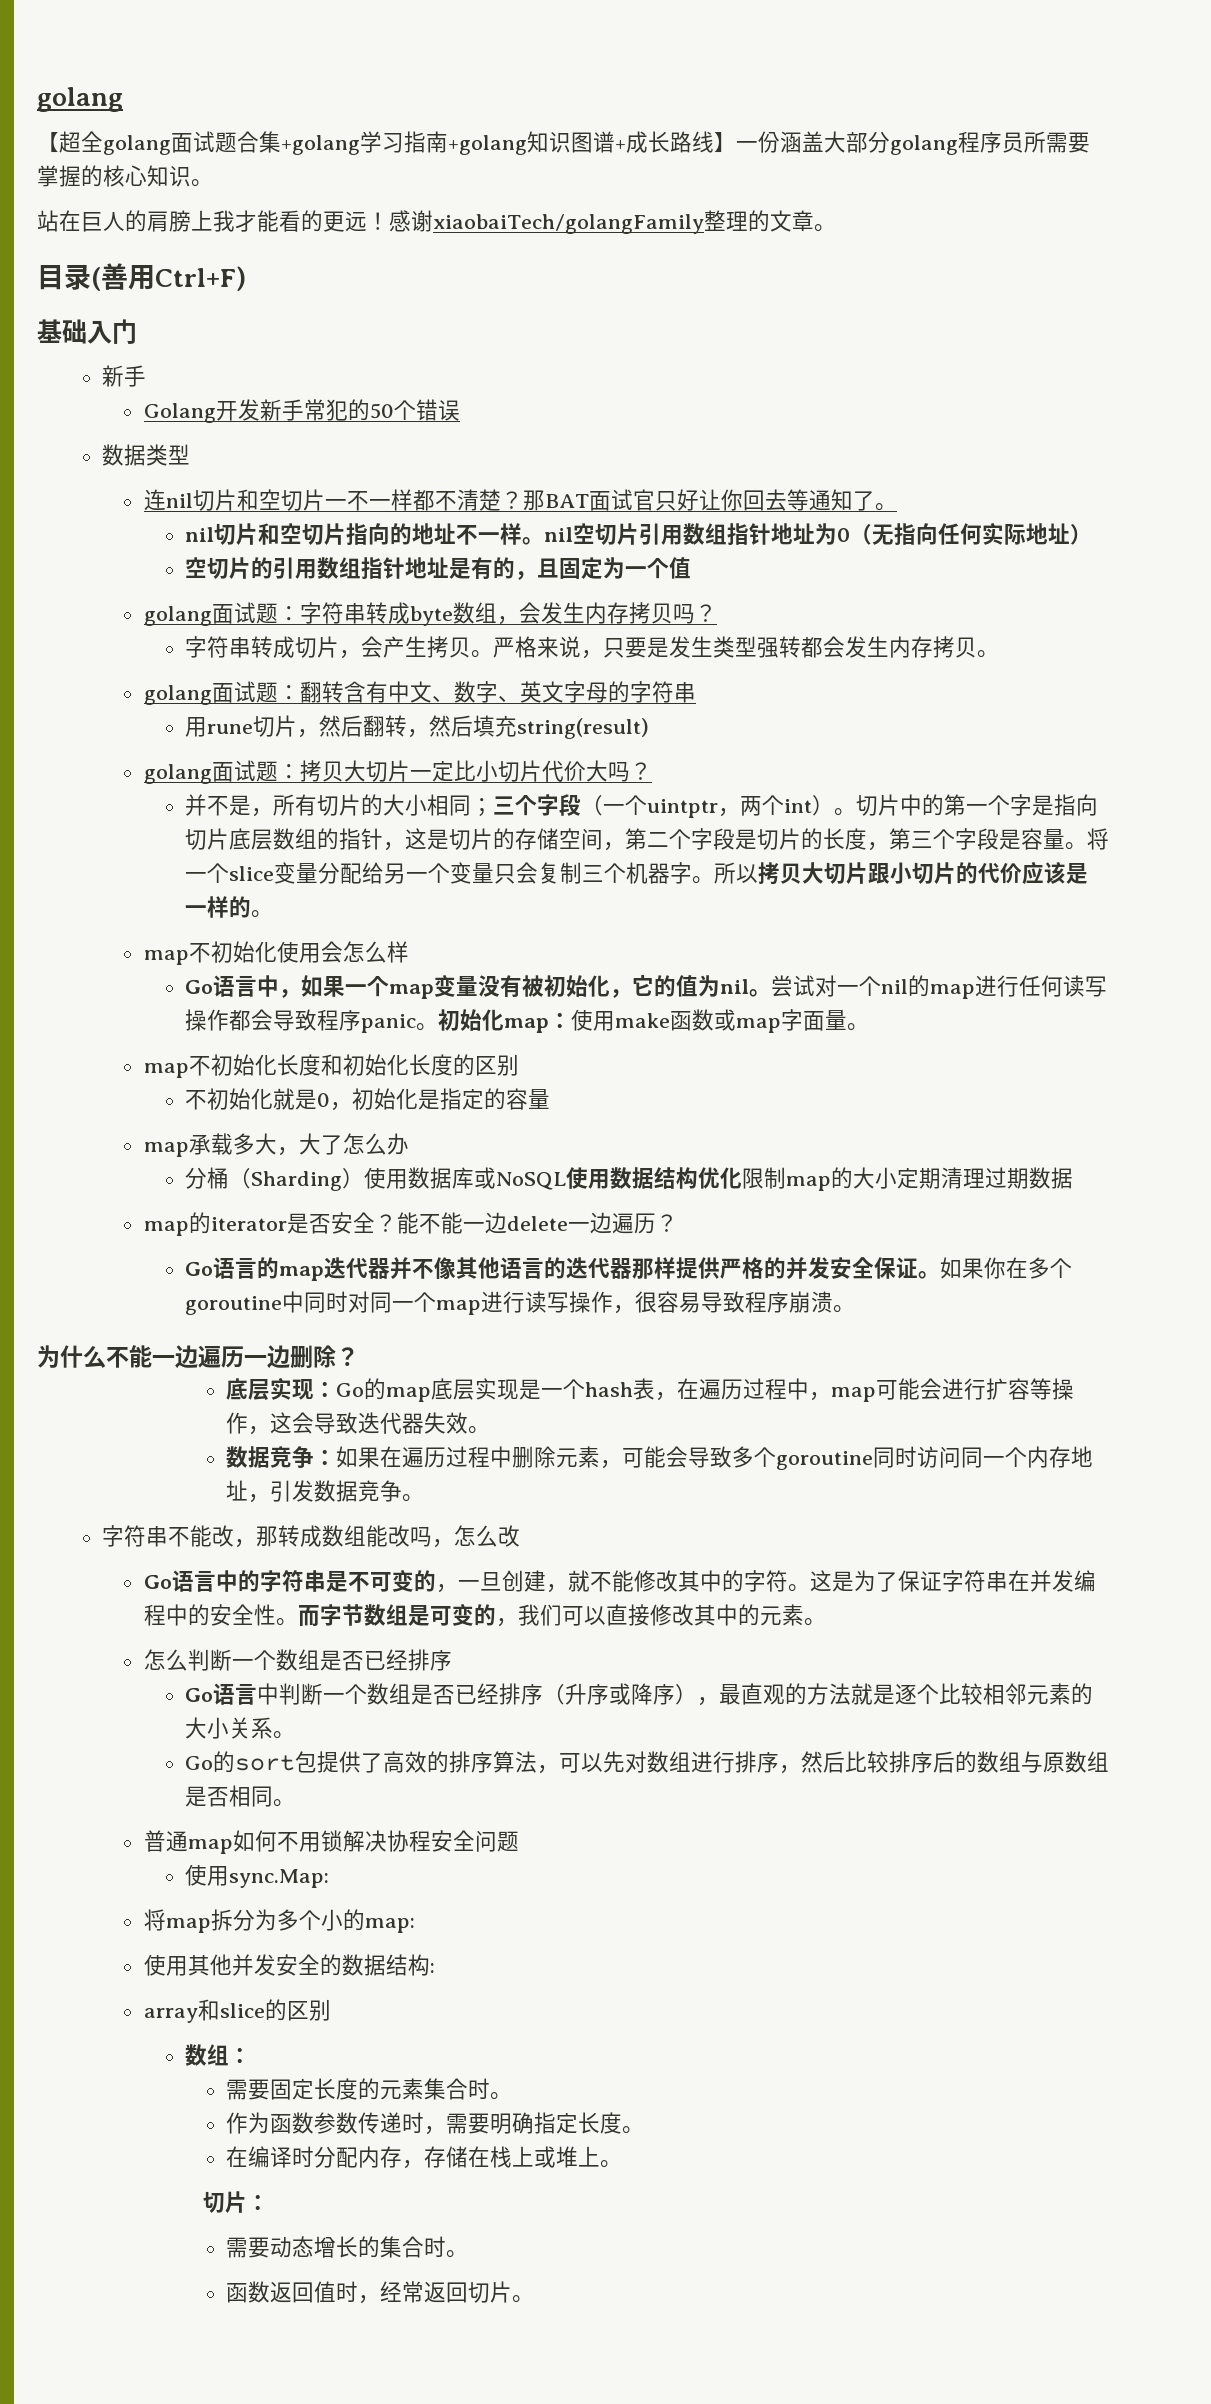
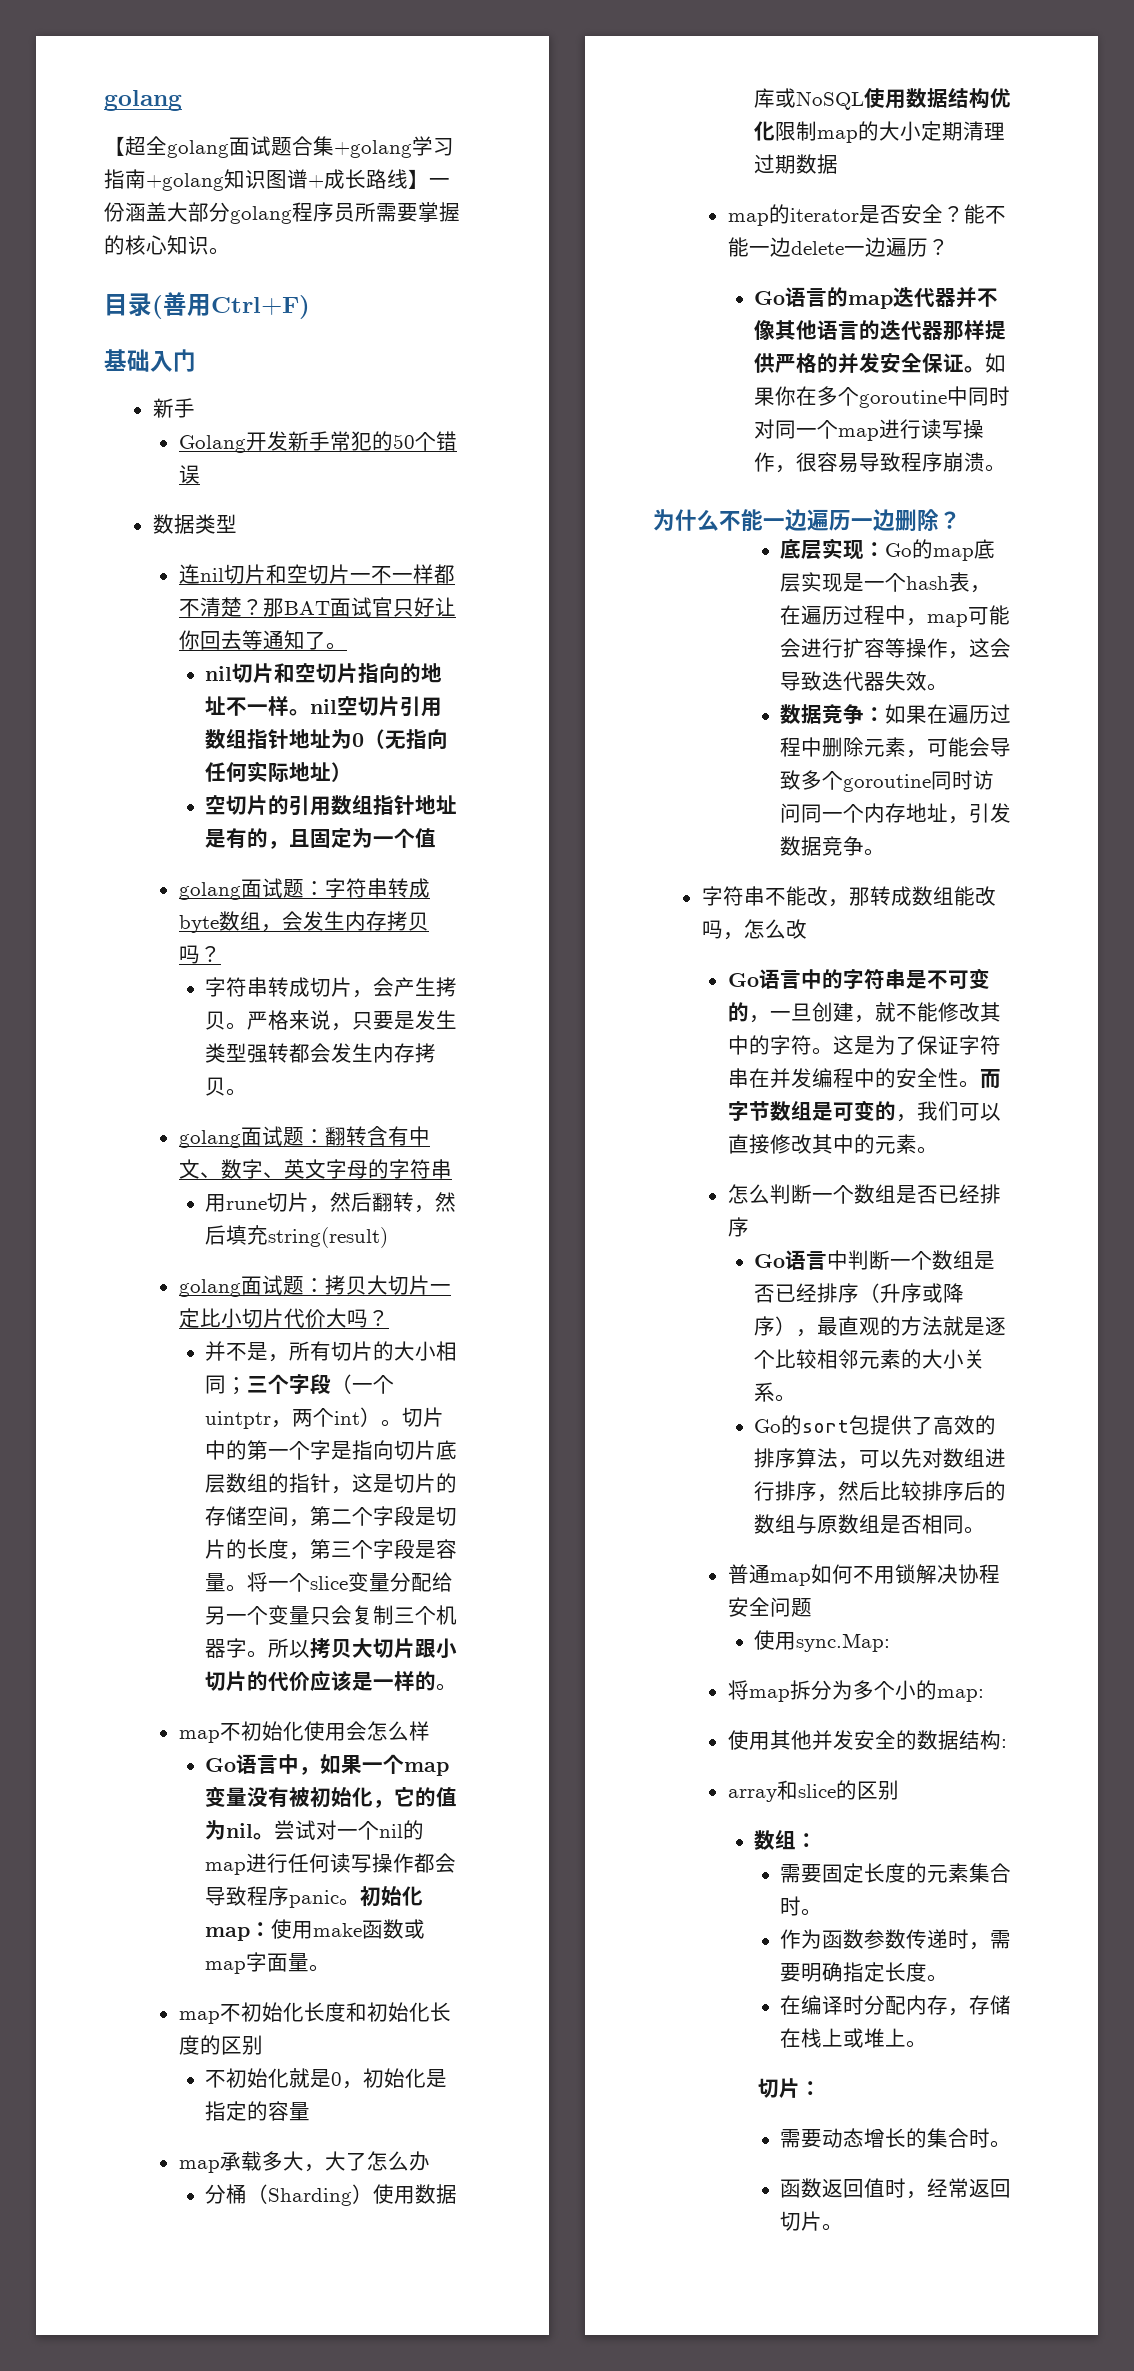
- 站在巨人的肩膀上我才能看的更远！感谢xiaobaiTech/golangFamily整理的文章。

